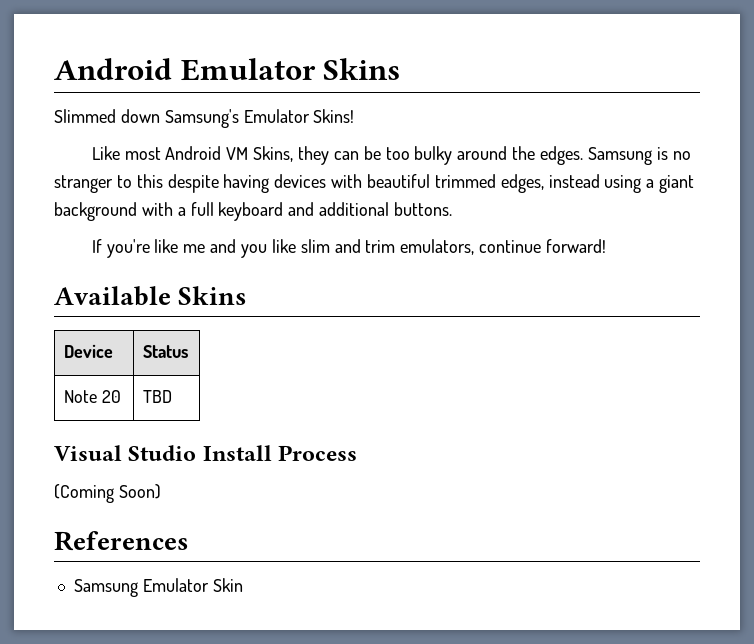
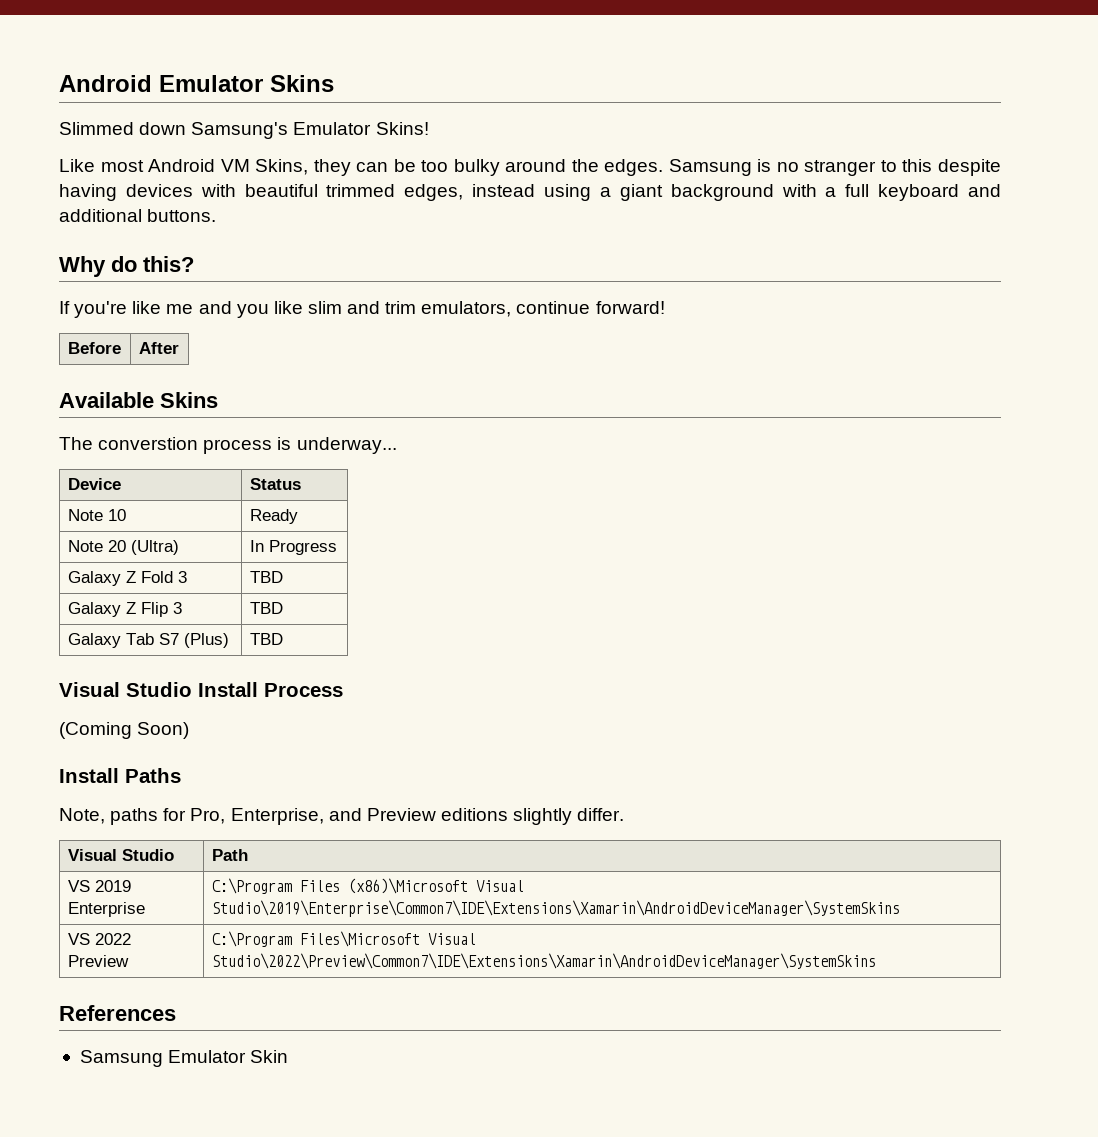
+ Why do this?
+ Before | After
+ The converstion process is underway...
+ Note 10 | Ready
- Note 20 | TBD
+ Note 20 (Ultra) | In Progress
+ Galaxy Z Fold 3 | TBD
+ Galaxy Z Flip 3 | TBD
+ Galaxy Tab S7 (Plus) | TBD
+ Install Paths
+ Note, paths for Pro, Enterprise, and Preview editions slightly differ.
+ Visual Studio | Path
+ VS 2019 Enterprise | C:\Program Files (x86)\Microsoft Visual Studio\2019\Enterprise\Common7\IDE\Extensions\Xamarin\AndroidDeviceManager\SystemSkins
+ VS 2022 Preview | C:\Program Files\Microsoft Visual Studio\2022\Preview\Common7\IDE\Extensions\Xamarin\AndroidDeviceManager\SystemSkins

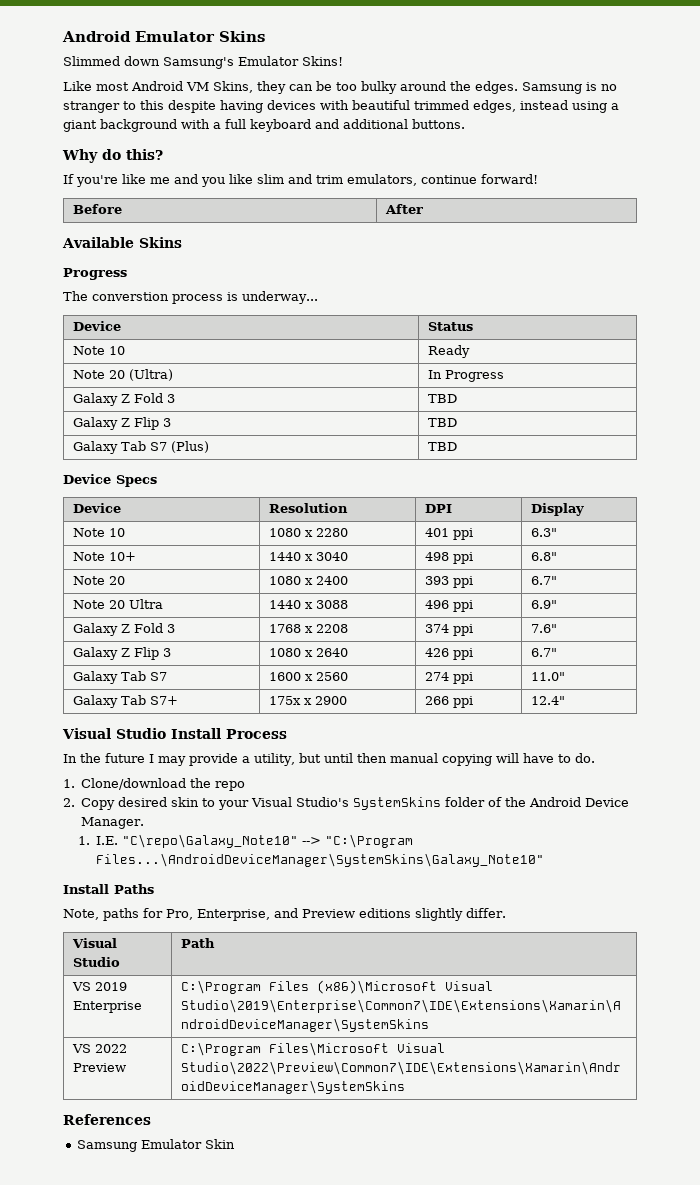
  Available Skins
+ Progress
+ Device Specs
+ Device | Resolution | DPI | Display
+ Note 10 | 1080 x 2280 | 401 ppi | 6.3"
+ Note 10+ | 1440 x 3040 | 498 ppi | 6.8"
+ Note 20 | 1080 x 2400 | 393 ppi | 6.7"
+ Note 20 Ultra | 1440 x 3088 | 496 ppi | 6.9"
+ Galaxy Z Fold 3 | 1768 x 2208 | 374 ppi | 7.6"
+ Galaxy Z Flip 3 | 1080 x 2640 | 426 ppi | 6.7"
+ Galaxy Tab S7 | 1600 x 2560 | 274 ppi | 11.0"
+ Galaxy Tab S7+ | 175x x 2900 | 266 ppi | 12.4"
  Visual Studio Install Process
- (Coming Soon)
+ In the future I may provide a utility, but until then manual copying will have to do.
+ 1. Clone/download the repo
+ 2. Copy desired skin to your Visual Studio's SystemSkins folder of the Android Device Manager.
+ 1. I.E. "C\repo\Galaxy_Note10" --> "C:\Program Files...\AndroidDeviceManager\SystemSkins\Galaxy_Note10"

